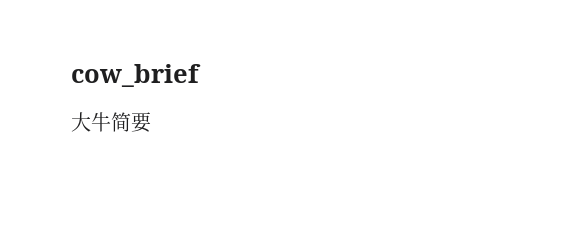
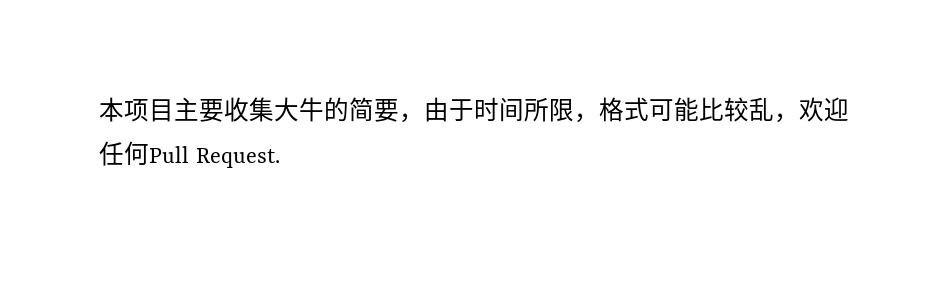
- cow_brief
- 大牛简要
+ 本项目主要收集大牛的简要，由于时间所限，格式可能比较乱，欢迎任何Pull Request.

